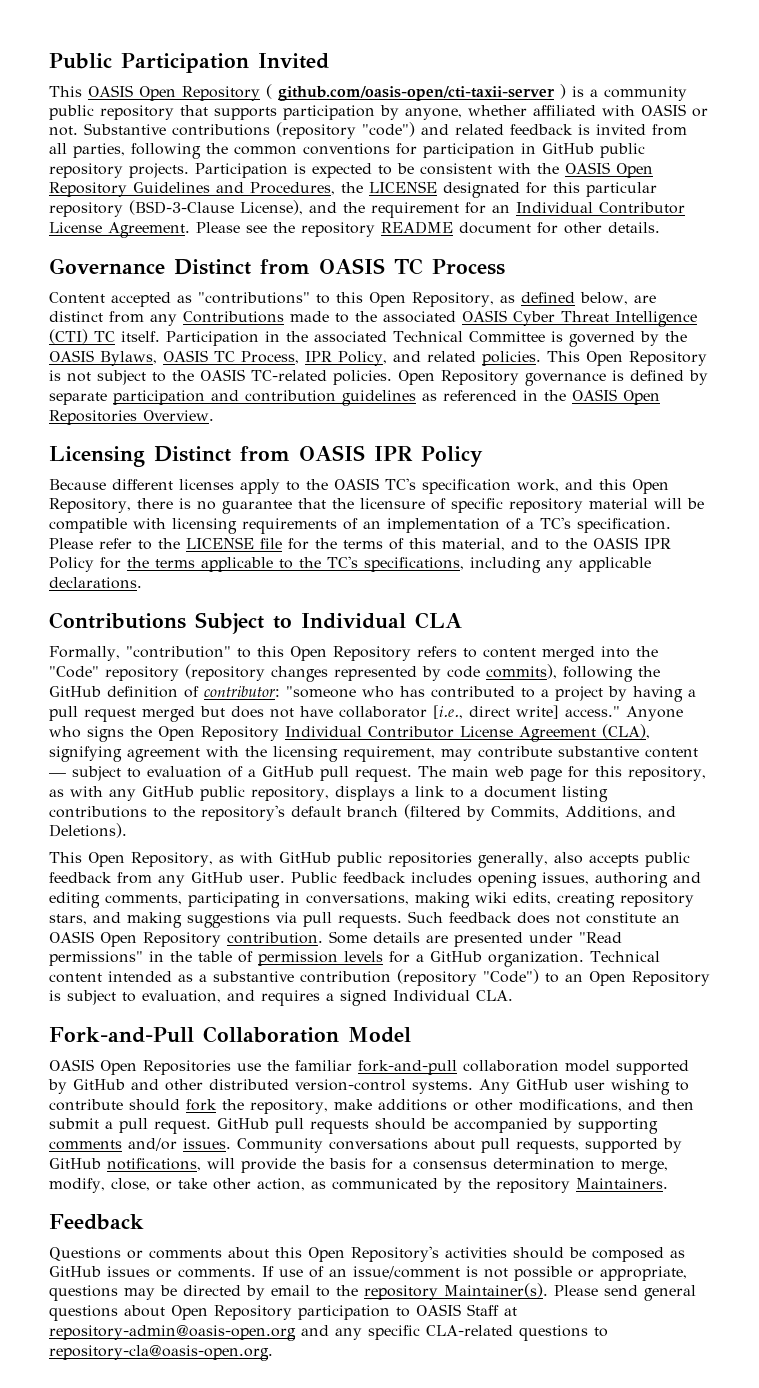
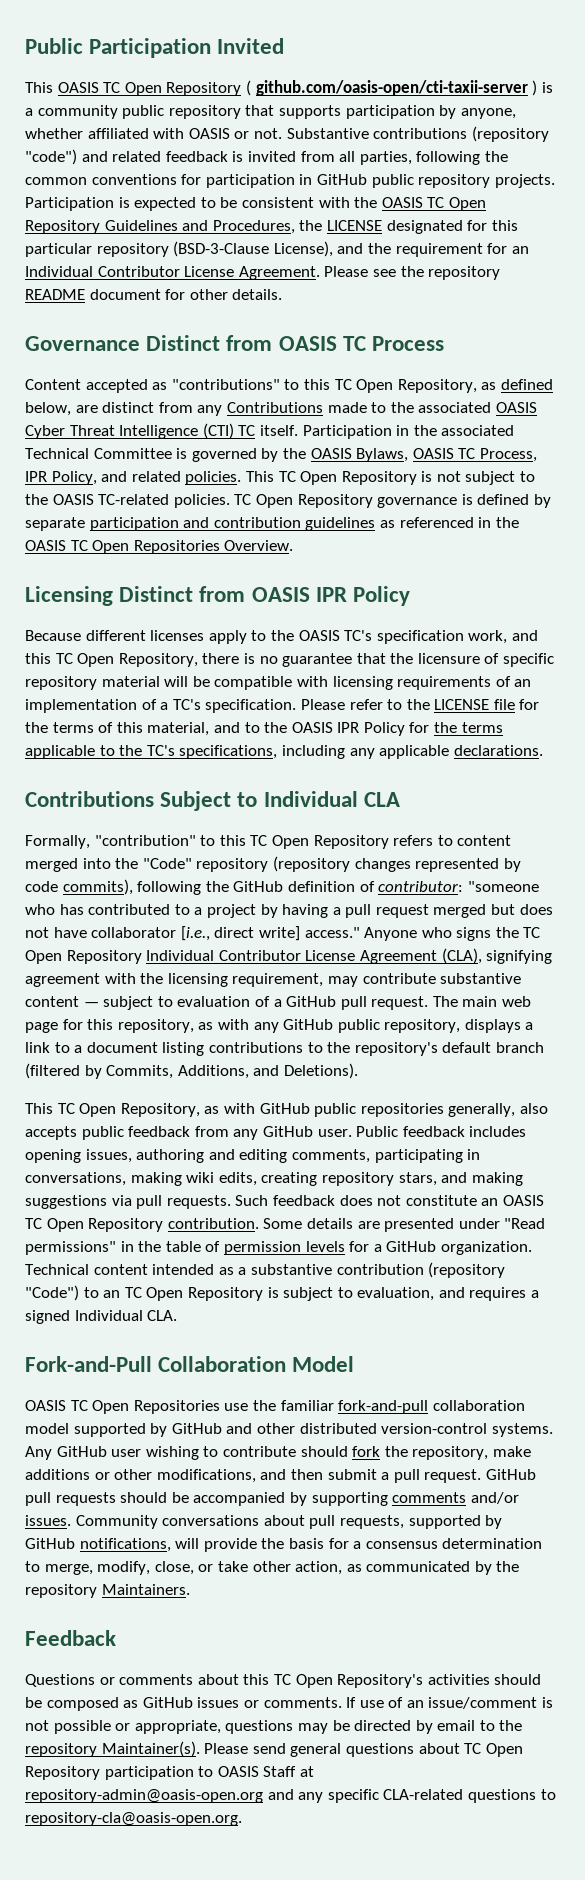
- This OASIS Open Repository ( github.com/oasis-open/cti-taxii-server ) is a community public repository that supports participation by anyone, whether affiliated with OASIS or not.
+ This OASIS TC Open Repository ( github.com/oasis-open/cti-taxii-server ) is a community public repository that supports participation by anyone, whether affiliated with OASIS or not.
- Participation is expected to be consistent with the OASIS Open Repository Guidelines and Procedures, the LICENSE designated for this particular repository (BSD-3-Clause License), and the requirement for an Individual Contributor License Agreement.
+ Participation is expected to be consistent with the OASIS TC Open Repository Guidelines and Procedures, the LICENSE designated for this particular repository (BSD-3-Clause License), and the requirement for an Individual Contributor License Agreement.
- Content accepted as "contributions" to this Open Repository, as defined below, are distinct from any Contributions made to the associated OASIS Cyber Threat Intelligence (CTI) TC itself.
+ Content accepted as "contributions" to this TC Open Repository, as defined below, are distinct from any Contributions made to the associated OASIS Cyber Threat Intelligence (CTI) TC itself.
- This Open Repository is not subject to the OASIS TC-related policies.
+ This TC Open Repository is not subject to the OASIS TC-related policies.
- Open Repository governance is defined by separate participation and contribution guidelines as referenced in the OASIS Open Repositories Overview.
+ TC Open Repository governance is defined by separate participation and contribution guidelines as referenced in the OASIS TC Open Repositories Overview.
- Because different licenses apply to the OASIS TC's specification work, and this Open Repository, there is no guarantee that the licensure of specific repository material will be compatible with licensing requirements of an implementation of a TC's specification.
+ Because different licenses apply to the OASIS TC's specification work, and this TC Open Repository, there is no guarantee that the licensure of specific repository material will be compatible with licensing requirements of an implementation of a TC's specification.
- Formally, "contribution" to this Open Repository refers to content merged into the "Code" repository (repository changes represented by code commits), following the GitHub definition of contributor: "someone who has contributed to a project by having a pull request merged but does not have collaborator [i.e., direct write] access."
+ Formally, "contribution" to this TC Open Repository refers to content merged into the "Code" repository (repository changes represented by code commits), following the GitHub definition of contributor: "someone who has contributed to a project by having a pull request merged but does not have collaborator [i.e., direct write] access."
- Anyone who signs the Open Repository Individual Contributor License Agreement (CLA), signifying agreement with the licensing requirement, may contribute substantive content — subject to evaluation of a GitHub pull request.
+ Anyone who signs the TC Open Repository Individual Contributor License Agreement (CLA), signifying agreement with the licensing requirement, may contribute substantive content — subject to evaluation of a GitHub pull request.
- This Open Repository, as with GitHub public repositories generally, also accepts public feedback from any GitHub user.
+ This TC Open Repository, as with GitHub public repositories generally, also accepts public feedback from any GitHub user.
- Such feedback does not constitute an OASIS Open Repository contribution.
+ Such feedback does not constitute an OASIS TC Open Repository contribution.
- Technical content intended as a substantive contribution (repository "Code") to an Open Repository is subject to evaluation, and requires a signed Individual CLA.
+ Technical content intended as a substantive contribution (repository "Code") to an TC Open Repository is subject to evaluation, and requires a signed Individual CLA.
- OASIS Open Repositories use the familiar fork-and-pull collaboration model supported by GitHub and other distributed version-control systems.
+ OASIS TC Open Repositories use the familiar fork-and-pull collaboration model supported by GitHub and other distributed version-control systems.
- Questions or comments about this Open Repository's activities should be composed as GitHub issues or comments.
+ Questions or comments about this TC Open Repository's activities should be composed as GitHub issues or comments.
- Please send general questions about Open Repository participation to OASIS Staff at repository-admin@oasis-open.org and any specific CLA-related questions to repository-cla@oasis-open.org.
+ Please send general questions about TC Open Repository participation to OASIS Staff at repository-admin@oasis-open.org and any specific CLA-related questions to repository-cla@oasis-open.org.

